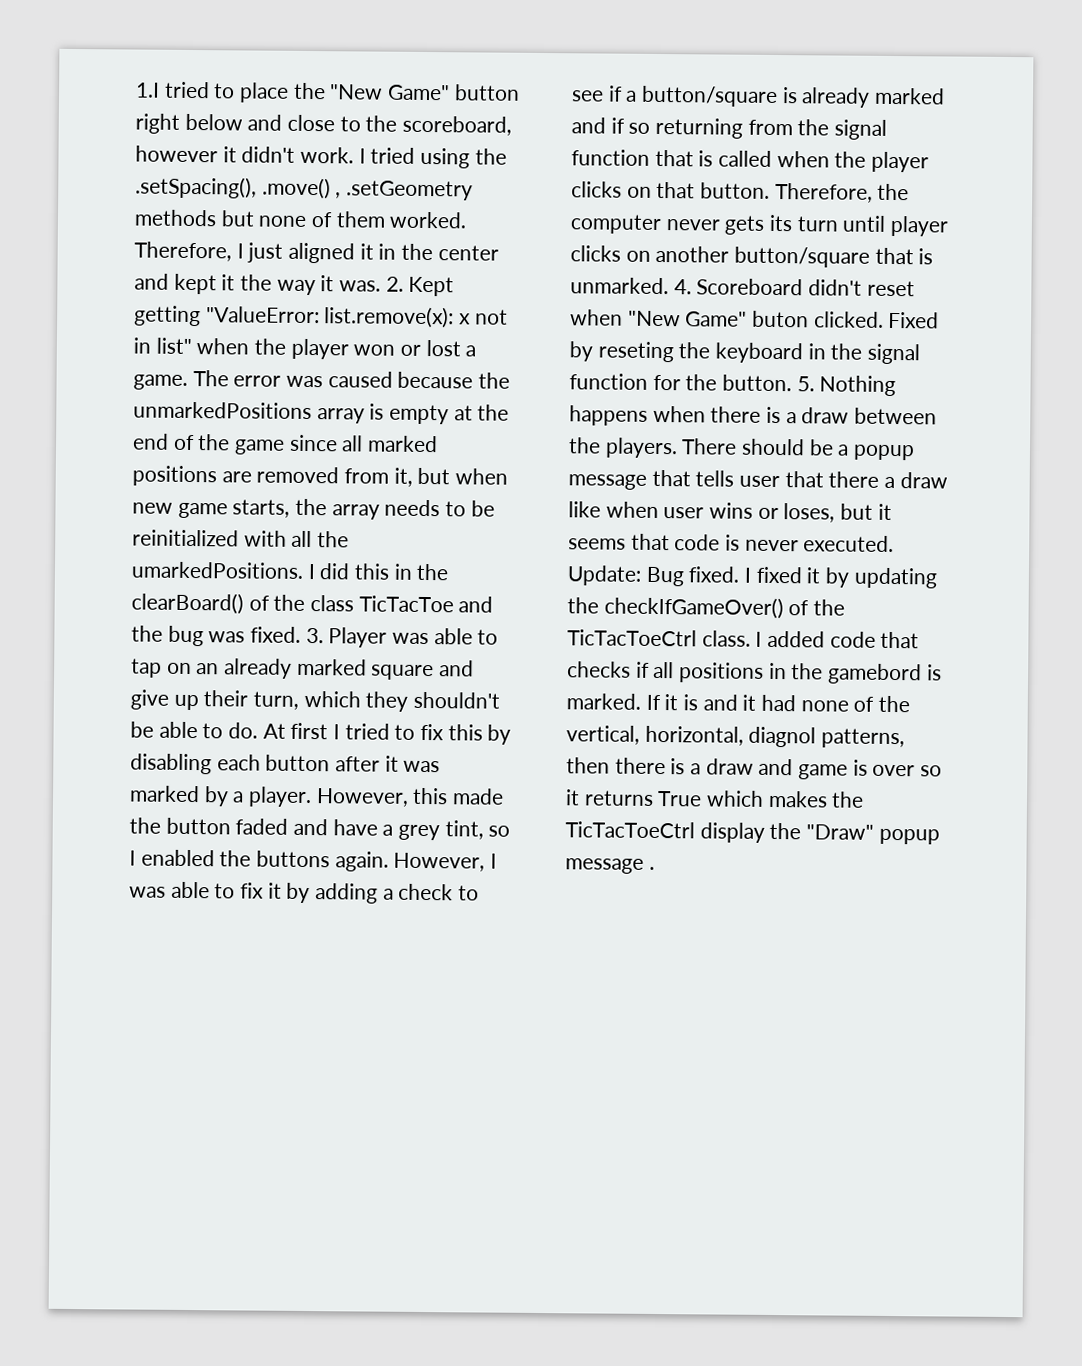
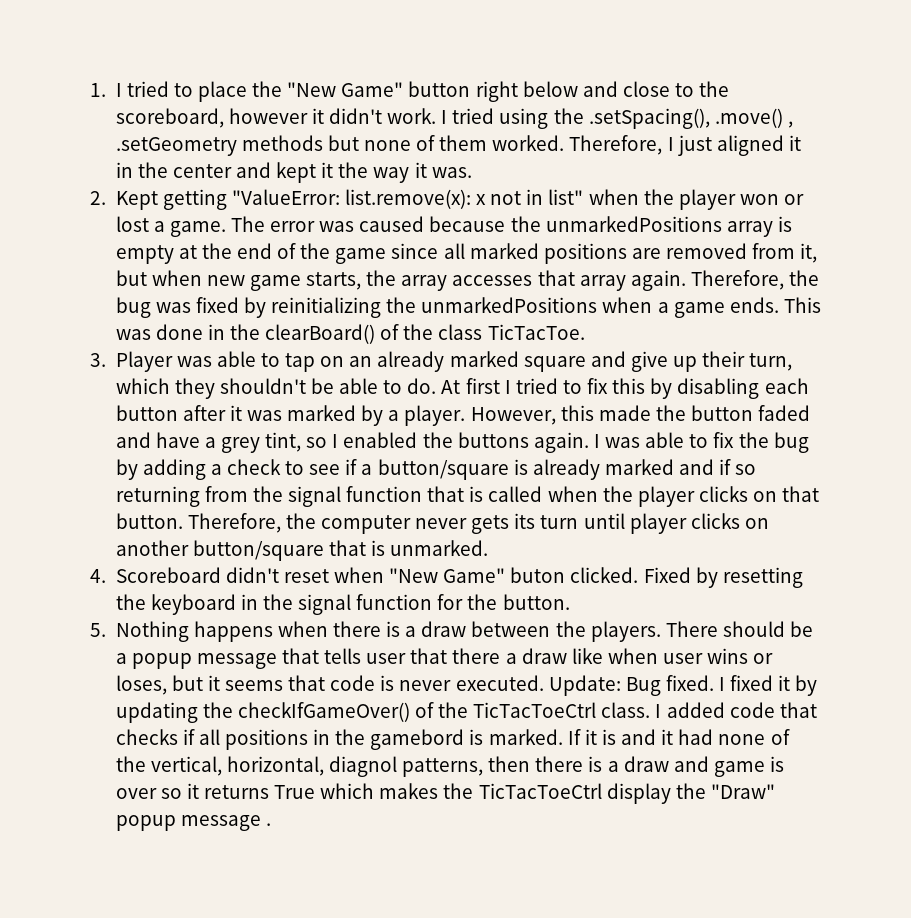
- 1.I tried to place the "New Game" button right below and close to the scoreboard, however it didn't work.
+ 1. I tried to place the "New Game" button right below and close to the scoreboard, however it didn't work.
- Therefore, I just aligned it in the center and kept it the way it was. 2. Kept getting "ValueError: list.remove(x): x not in list" when the player won or lost a game.
+ Therefore, I just aligned it in the center and kept it the way it was.
+ 2. Kept getting "ValueError: list.remove(x): x not in list" when the player won or lost a game.
- The error was caused because the unmarkedPositions array is empty at the end of the game since all marked positions are removed from it, but when new game starts, the array needs to be reinitialized with all the umarkedPositions. I did this in the clearBoard() of the class TicTacToe and the bug was fixed. 3. Player was able to tap on an already marked square and give up their turn, which they shouldn't be able to do.
+ The error was caused because the unmarkedPositions array is empty at the end of the game since all marked positions are removed from it, but when new game starts, the array accesses that array again. Therefore, the bug was fixed by reinitializing the unmarkedPositions when a game ends. This was done in the clearBoard() of the class TicTacToe.
+ 3. Player was able to tap on an already marked square and give up their turn, which they shouldn't be able to do.
- However, I was able to fix it by adding a check to see if a button/square is already marked and if so returning from the signal function that is called when the player clicks on that button.
+ I was able to fix the bug by adding a check to see if a button/square is already marked and if so returning from the signal function that is called when the player clicks on that button.
- Therefore, the computer never gets its turn until player clicks on another button/square that is unmarked. 4. Scoreboard didn't reset when "New Game" buton clicked.
+ Therefore, the computer never gets its turn until player clicks on another button/square that is unmarked.
+ 4. Scoreboard didn't reset when "New Game" buton clicked.
- Fixed by reseting the keyboard in the signal function for the button. 5. Nothing happens when there is a draw between the players.
+ Fixed by resetting the keyboard in the signal function for the button.
+ 5. Nothing happens when there is a draw between the players.

